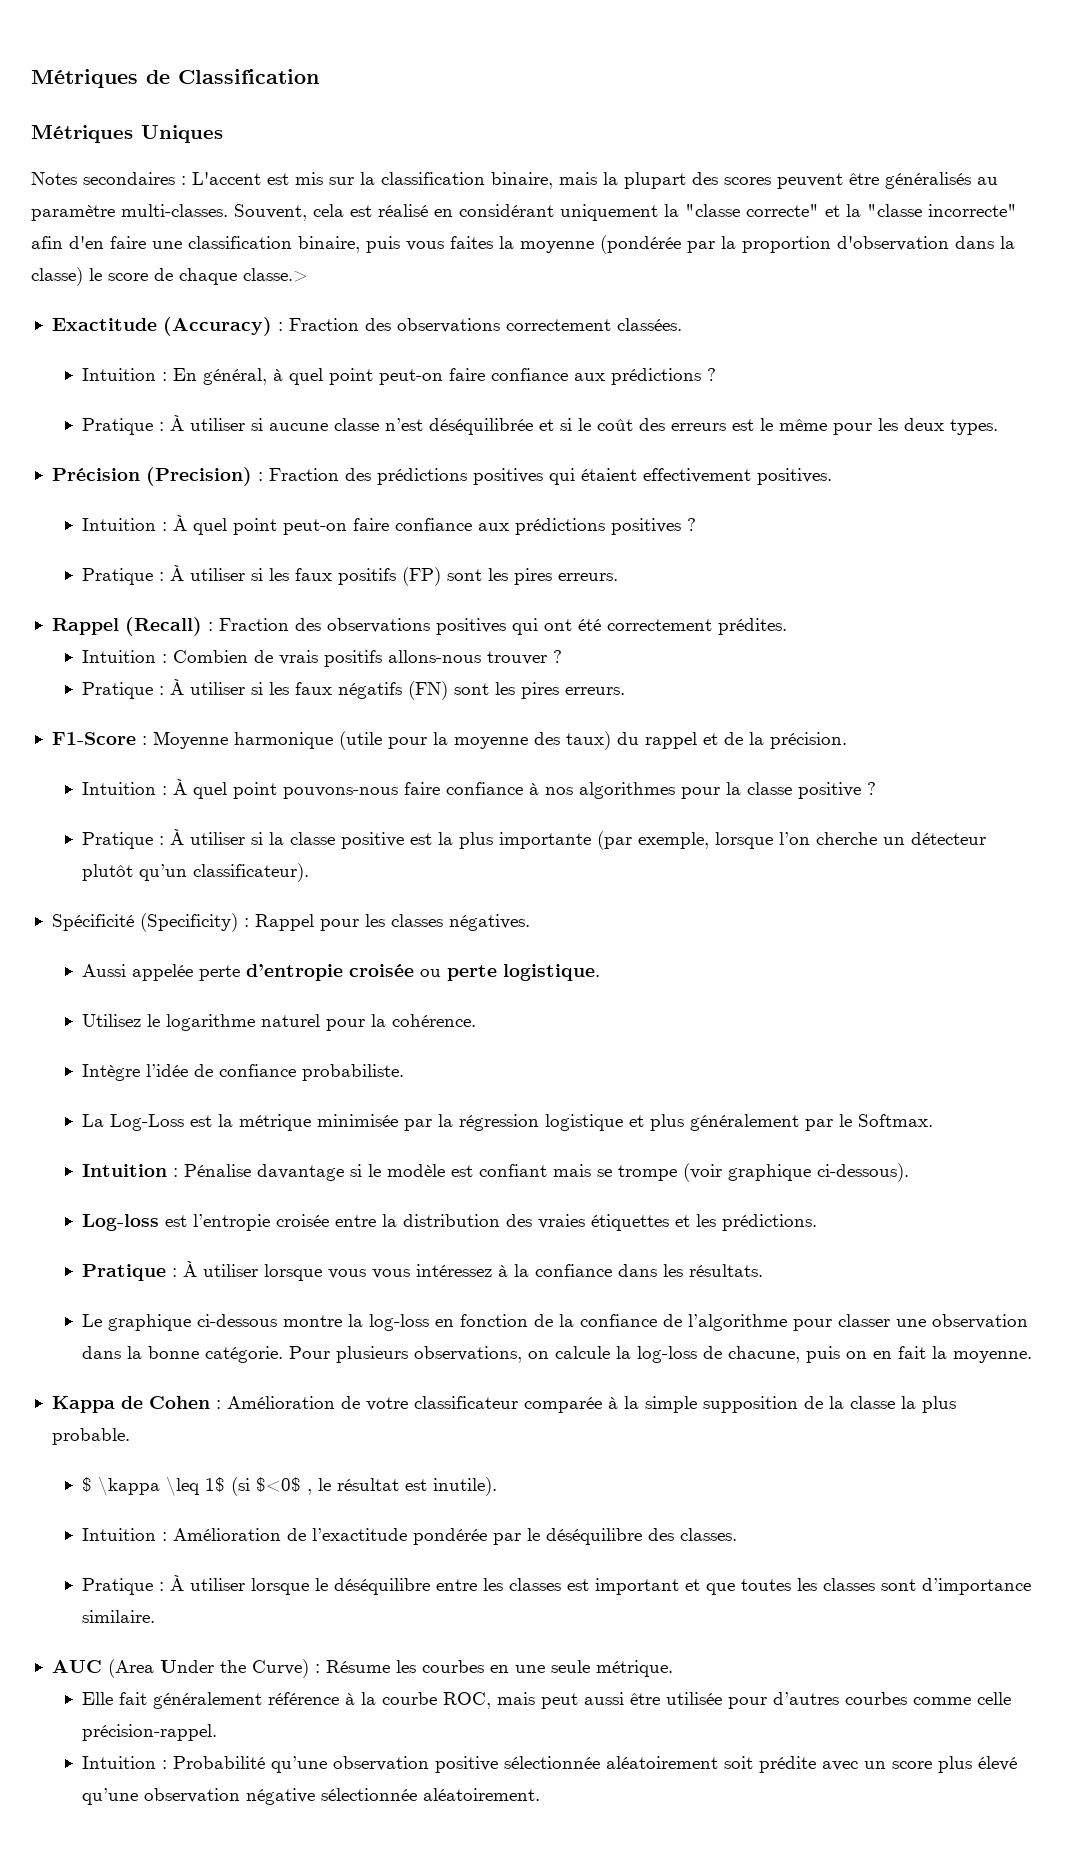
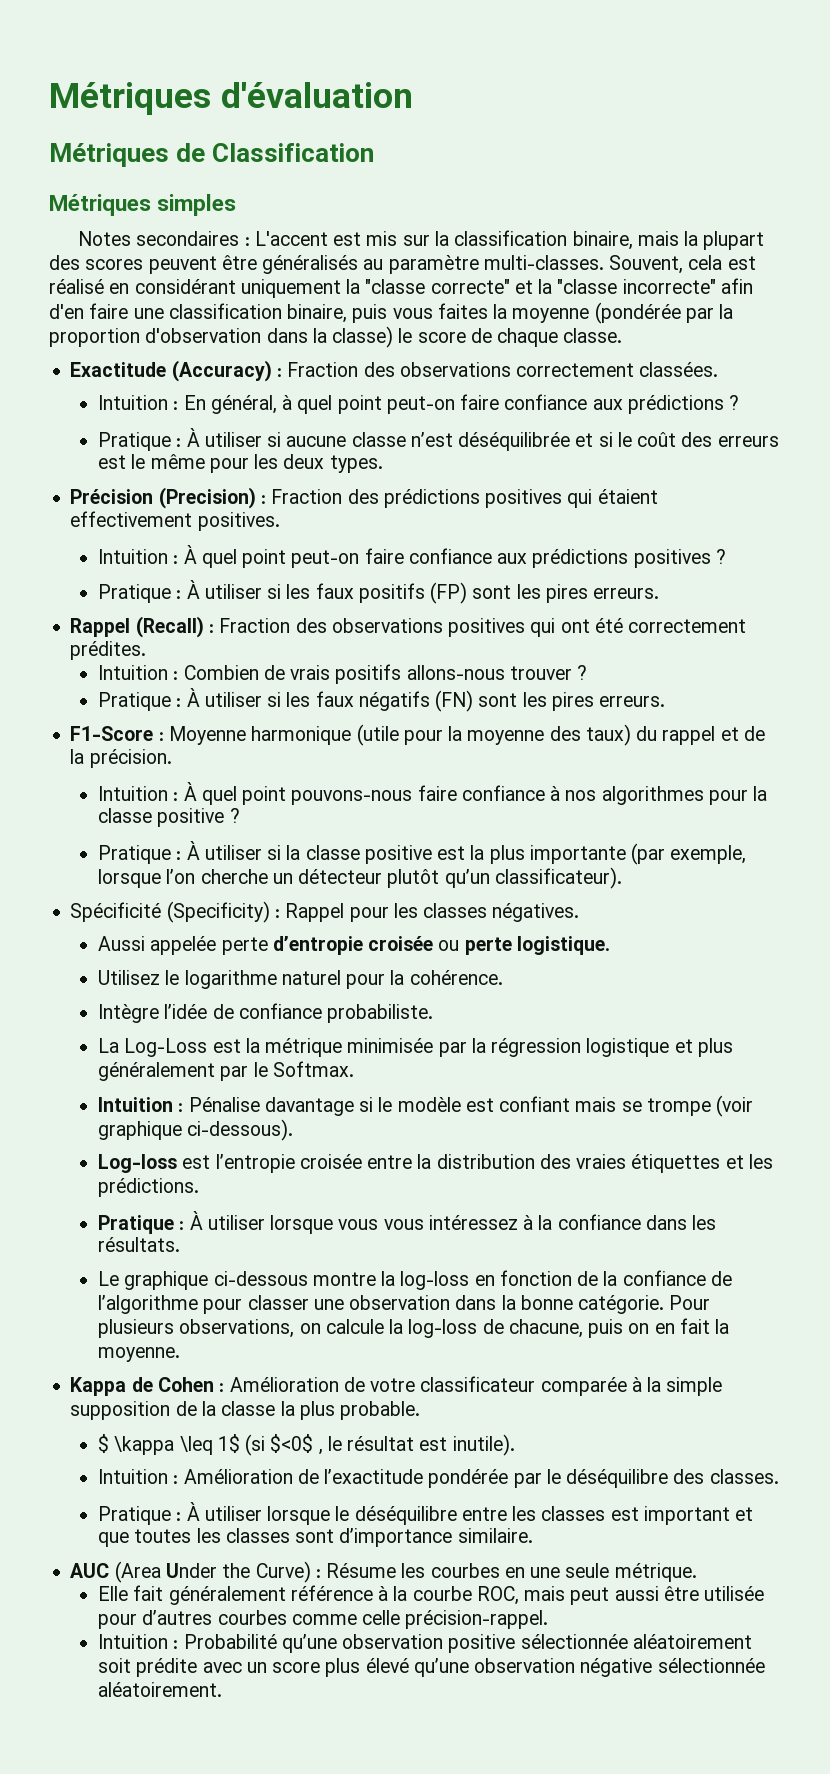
+ Métriques d'évaluation
- Métriques Uniques
+ Métriques simples
- Souvent, cela est réalisé en considérant uniquement la "classe correcte" et la "classe incorrecte" afin d'en faire une classification binaire, puis vous faites la moyenne (pondérée par la proportion d'observation dans la classe) le score de chaque classe.>
+ Souvent, cela est réalisé en considérant uniquement la "classe correcte" et la "classe incorrecte" afin d'en faire une classification binaire, puis vous faites la moyenne (pondérée par la proportion d'observation dans la classe) le score de chaque classe.

